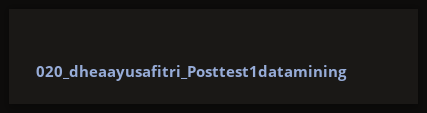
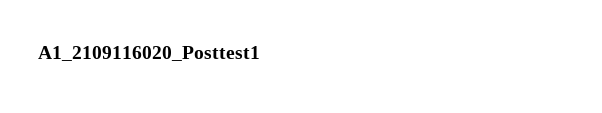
- 020_dheaayusafitri_Posttest1datamining
+ A1_2109116020_Posttest1

